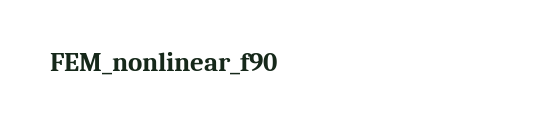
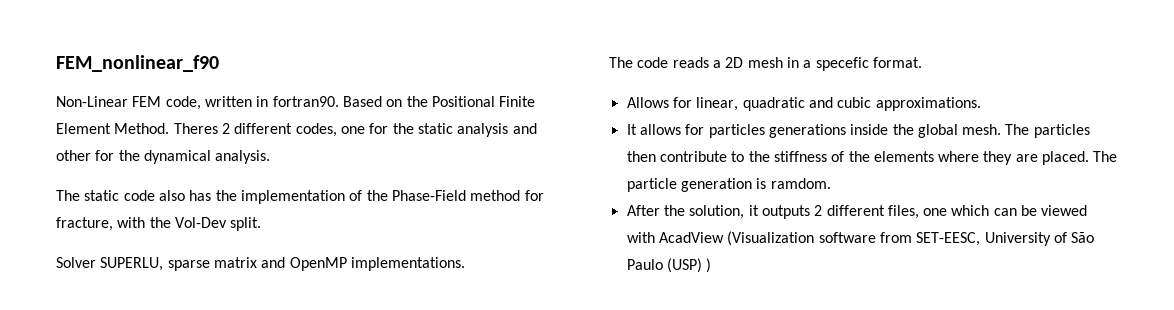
+ Non-Linear FEM code, written in fortran90. Based on the Positional Finite Element Method. Theres 2 different codes, one for the static analysis and other for the dynamical analysis.
+ The static code also has the implementation of the Phase-Field method for fracture, with the Vol-Dev split.
+ Solver SUPERLU, sparse matrix and OpenMP implementations.
+ The code reads a 2D mesh in a specefic format.
+ Allows for linear, quadratic and cubic approximations.
+ It allows for particles generations inside the global mesh. The particles then contribute to the stiffness of the elements where they are placed. The particle generation is ramdom.
+ After the solution, it outputs 2 different files, one which can be viewed with AcadView (Visualization software from SET-EESC, University of São Paulo (USP) )

